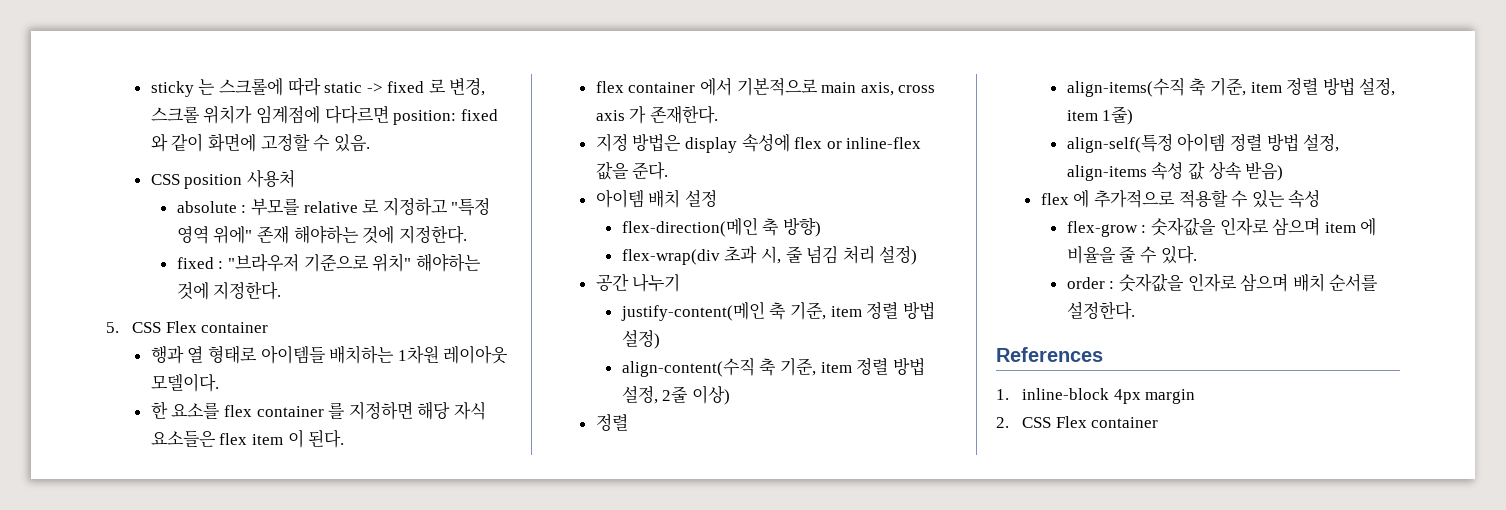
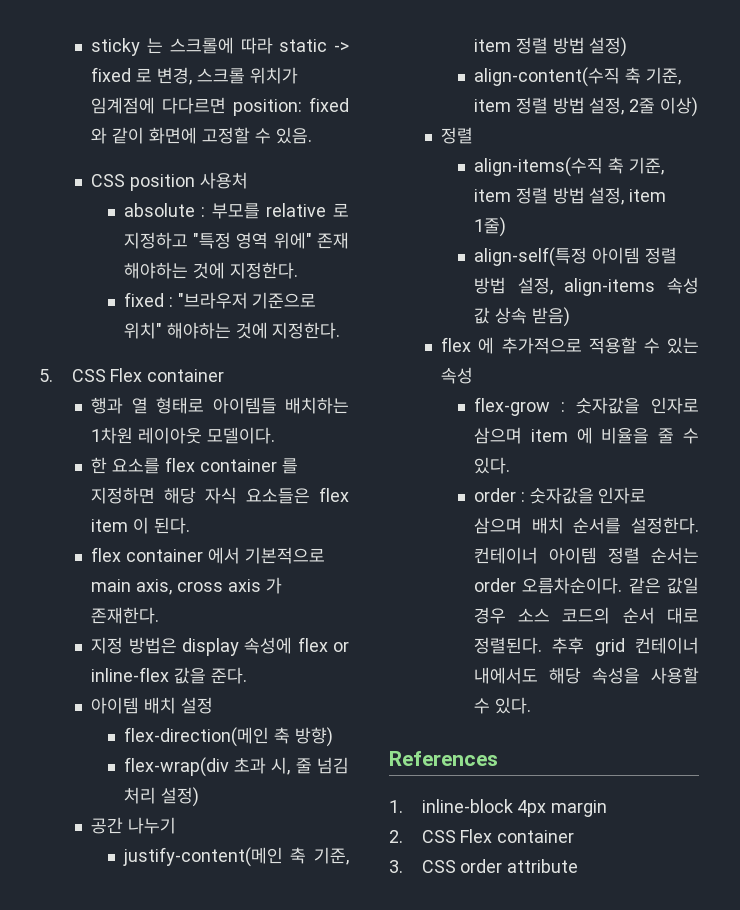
+ 컨테이너 아이템 정렬 순서는 order 오름차순이다. 같은 값일 경우 소스 코드의 순서 대로 정렬된다. 추후 grid 컨테이너 내에서도 해당 속성을 사용할 수 있다.
+ 3. CSS order attribute

